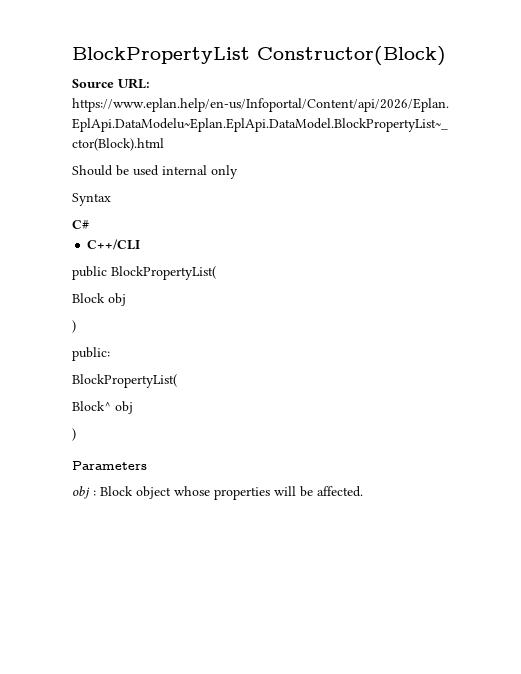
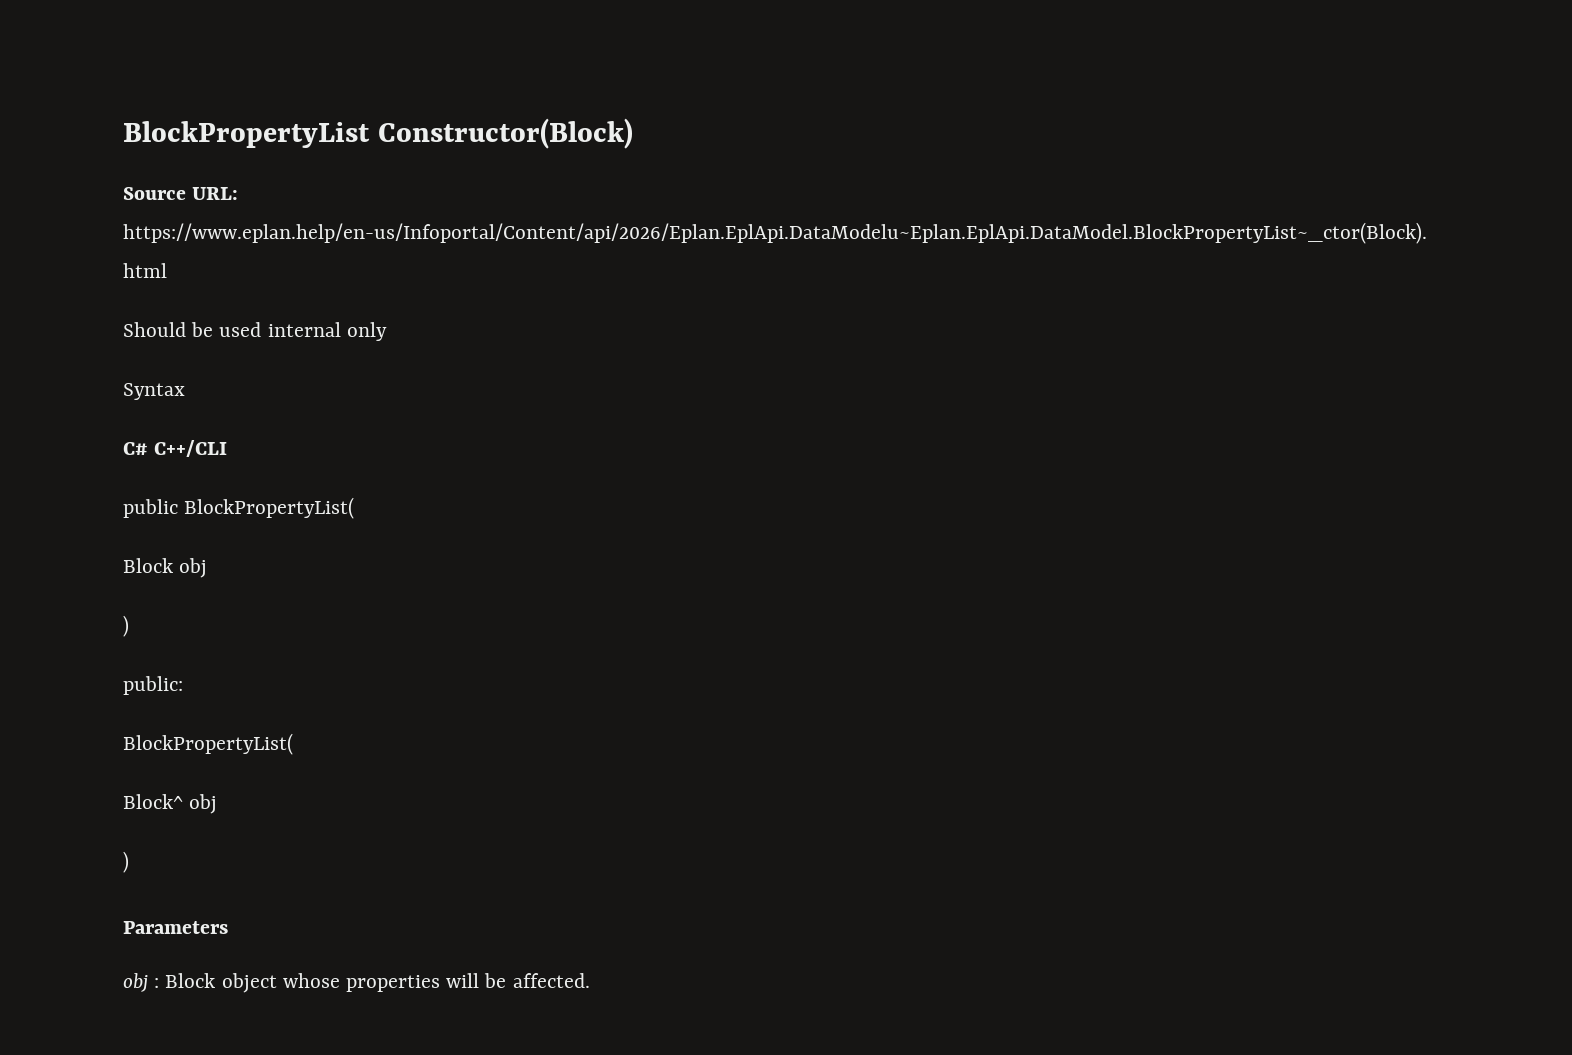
- C#
- C++/CLI
+ C# C++/CLI

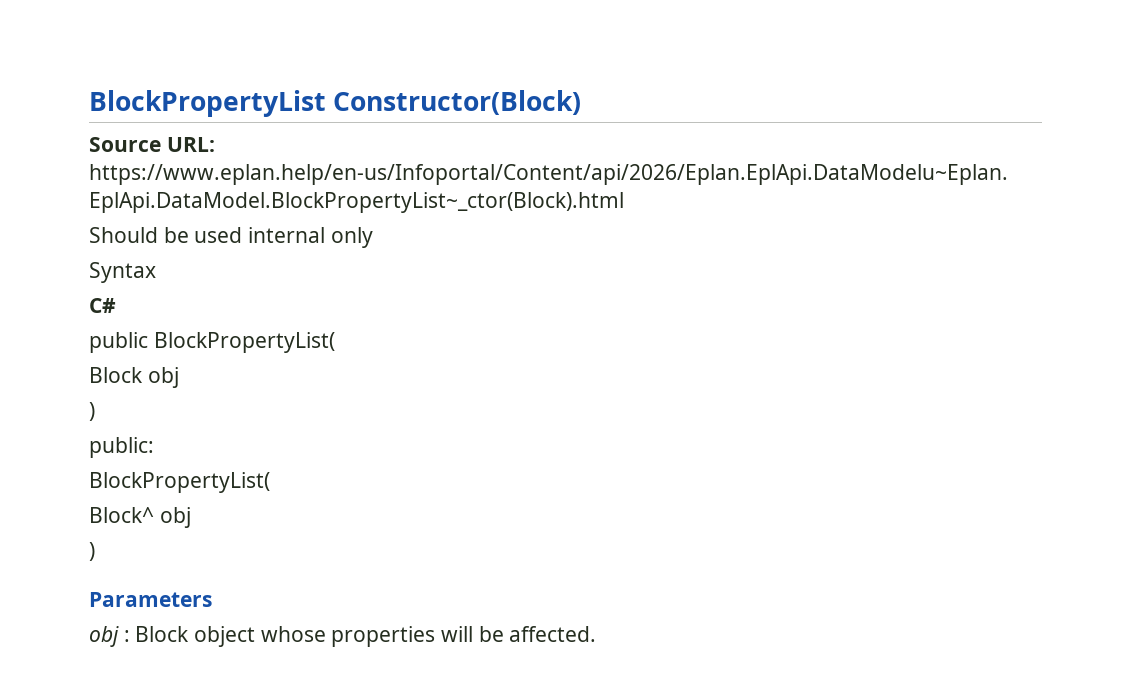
- C# C++/CLI
+ C#

